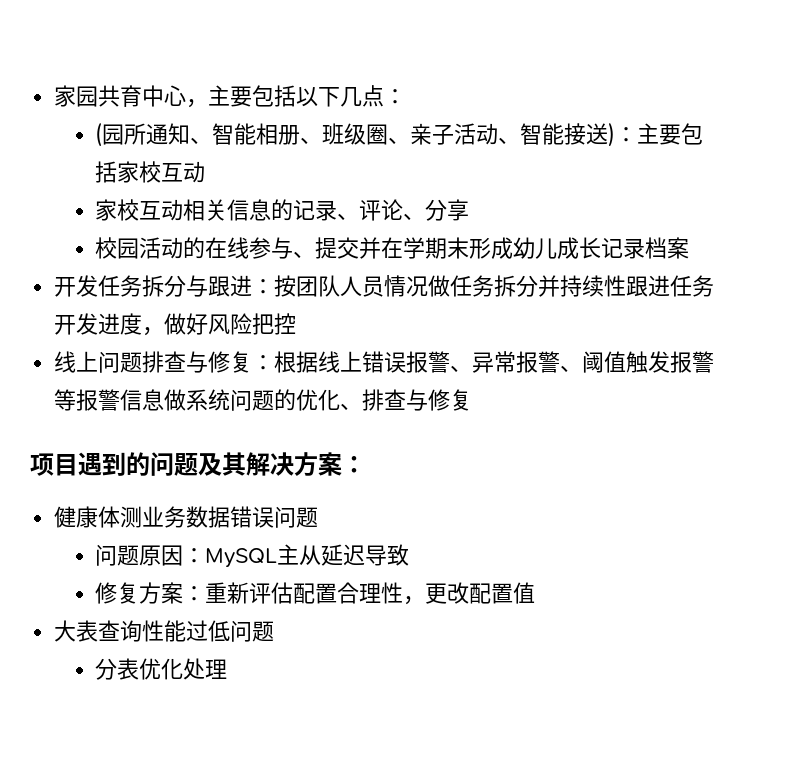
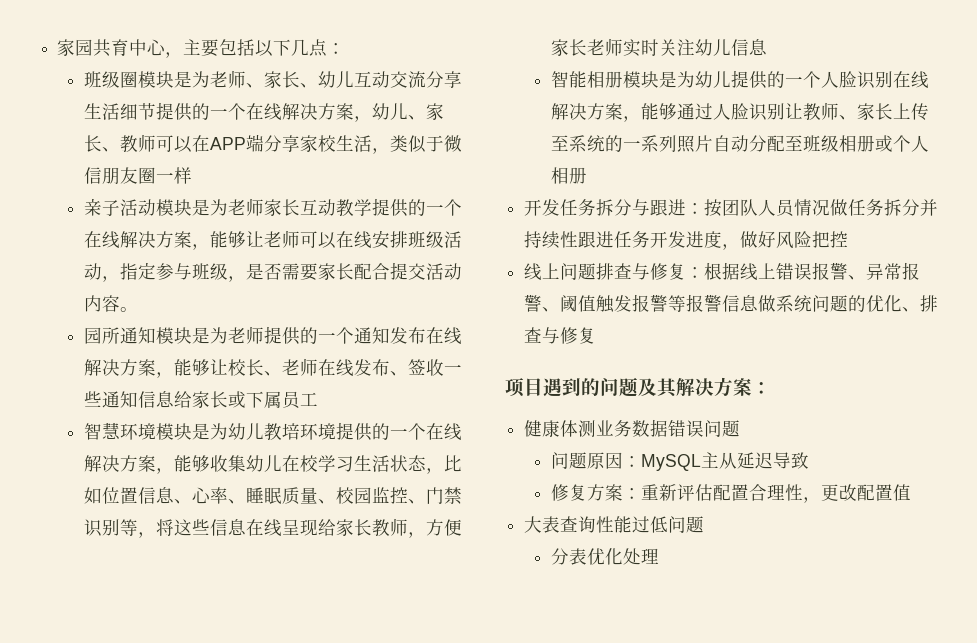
- (园所通知、智能相册、班级圈、亲子活动、智能接送)：主要包括家校互动
- 家校互动相关信息的记录、评论、分享
- 校园活动的在线参与、提交并在学期末形成幼儿成长记录档案
+ 班级圈模块是为老师、家长、幼儿互动交流分享生活细节提供的一个在线解决方案，幼儿、家长、教师可以在APP端分享家校生活，类似于微信朋友圈一样
+ 亲子活动模块是为老师家长互动教学提供的一个在线解决方案，能够让老师可以在线安排班级活动，指定参与班级，是否需要家长配合提交活动内容。
+ 园所通知模块是为老师提供的一个通知发布在线解决方案，能够让校长、老师在线发布、签收一些通知信息给家长或下属员工
+ 智慧环境模块是为幼儿教培环境提供的一个在线解决方案，能够收集幼儿在校学习生活状态，比如位置信息、心率、睡眠质量、校园监控、门禁识别等，将这些信息在线呈现给家长教师，方便家长老师实时关注幼儿信息
+ 智能相册模块是为幼儿提供的一个人脸识别在线解决方案，能够通过人脸识别让教师、家长上传至系统的一系列照片自动分配至班级相册或个人相册

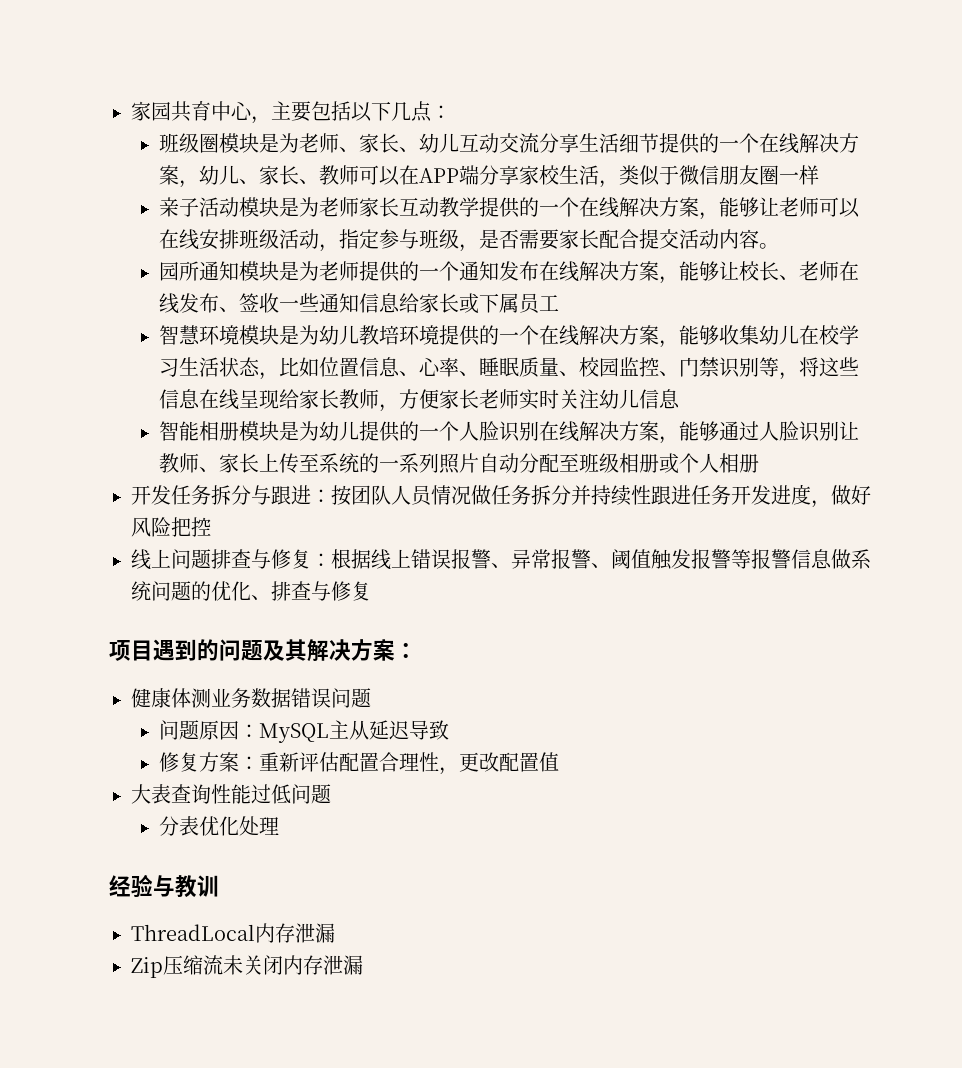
+ 经验与教训
+ ThreadLocal内存泄漏
+ Zip压缩流未关闭内存泄漏

